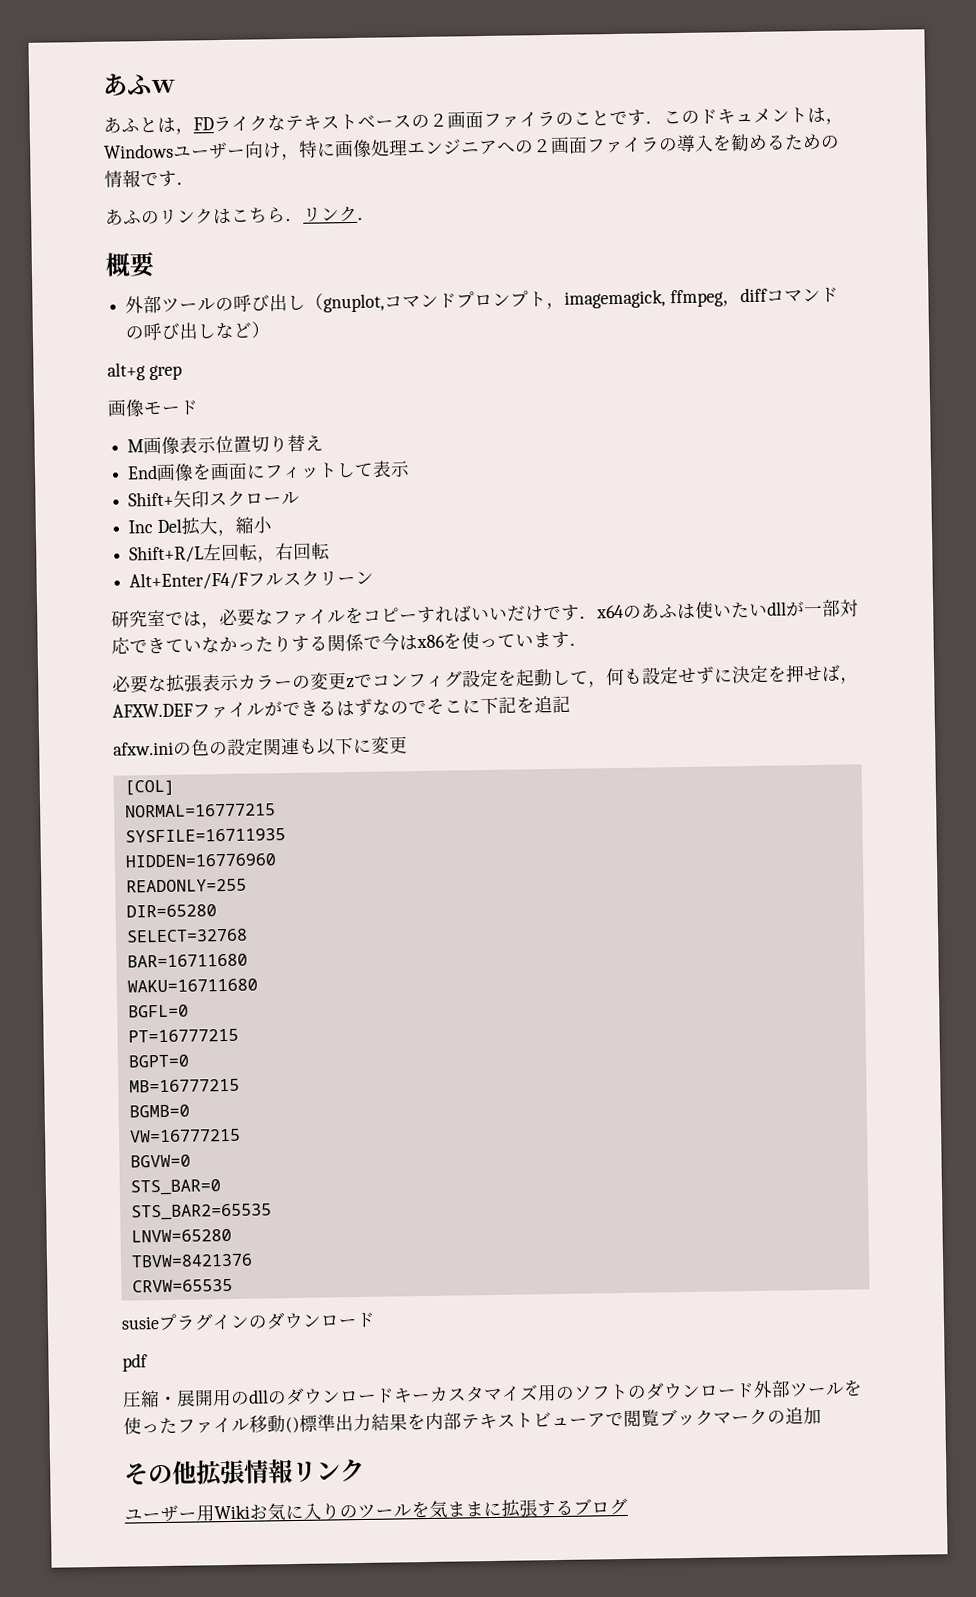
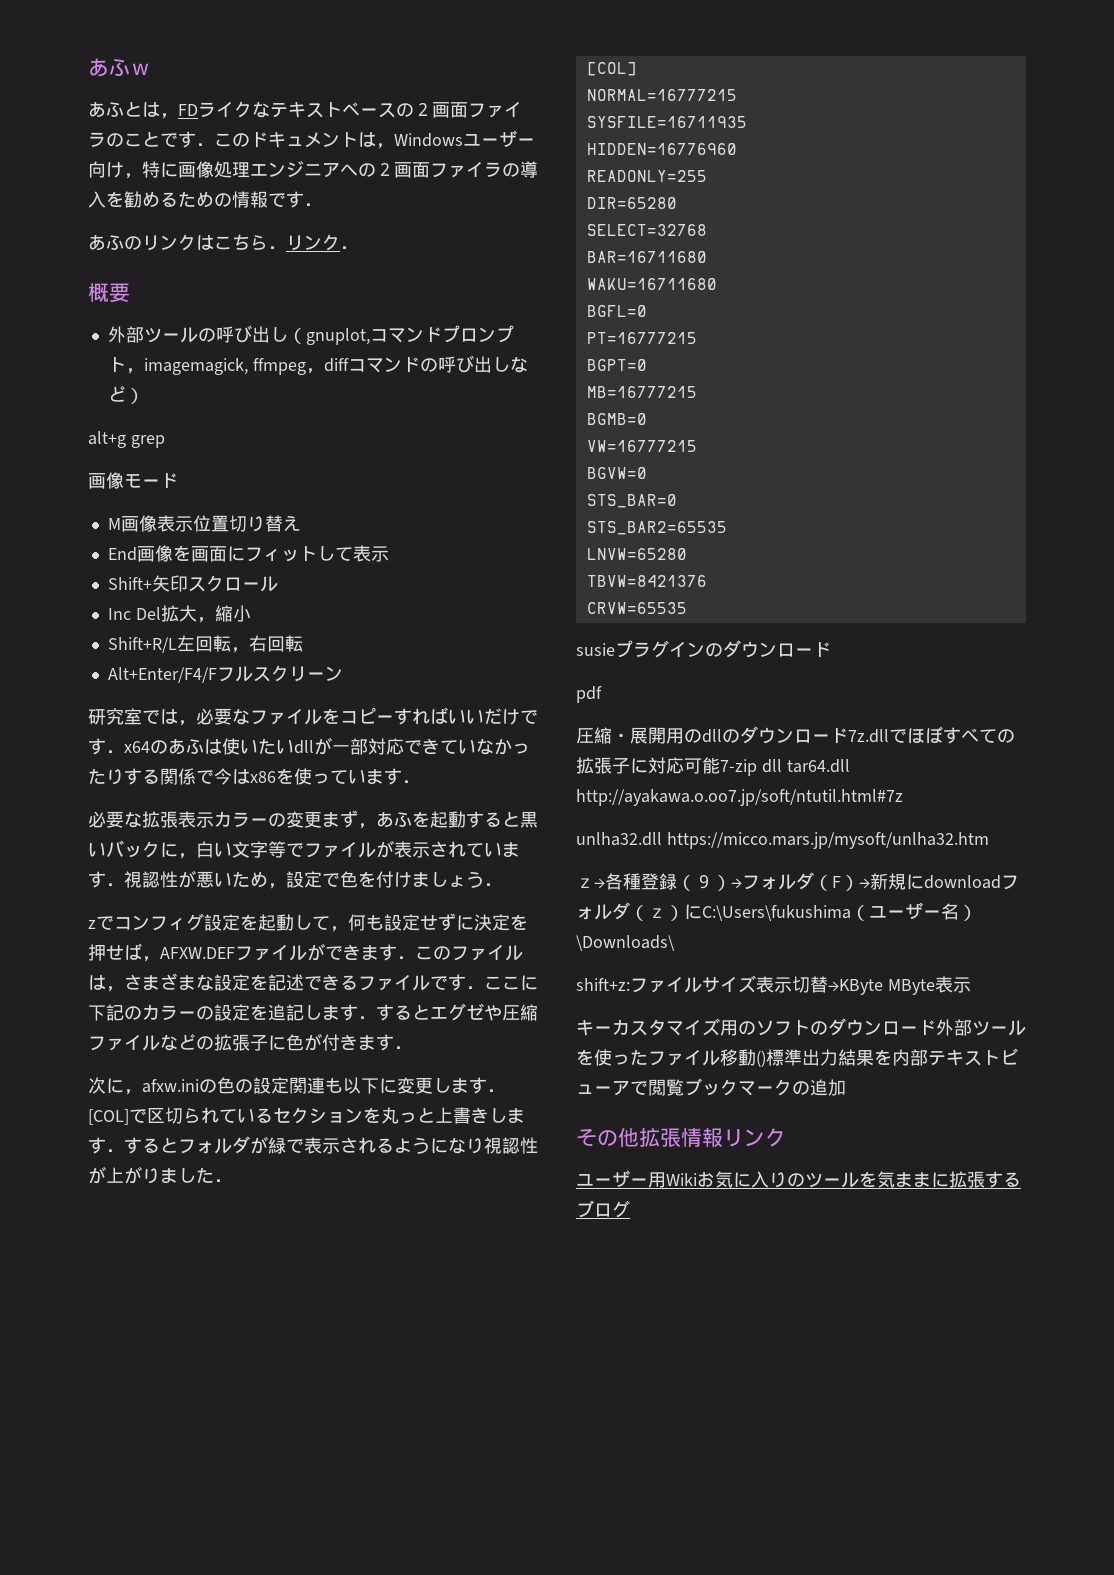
- 必要な拡張表示カラーの変更zでコンフィグ設定を起動して，何も設定せずに決定を押せば，AFXW.DEFファイルができるはずなのでそこに下記を追記
- afxw.iniの色の設定関連も以下に変更
+ 必要な拡張表示カラーの変更まず，あふを起動すると黒いバックに，白い文字等でファイルが表示されています．視認性が悪いため，設定で色を付けましょう．
+ zでコンフィグ設定を起動して，何も設定せずに決定を押せば，AFXW.DEFファイルができます．このファイルは，さまざまな設定を記述できるファイルです．ここに下記のカラーの設定を追記します．するとエグゼや圧縮ファイルなどの拡張子に色が付きます．
+ 次に，afxw.iniの色の設定関連も以下に変更します．[COL]で区切られているセクションを丸っと上書きします．するとフォルダが緑で表示されるようになり視認性が上がりました．
- 圧縮・展開用のdllのダウンロードキーカスタマイズ用のソフトのダウンロード外部ツールを使ったファイル移動()標準出力結果を内部テキストビューアで閲覧ブックマークの追加
+ 圧縮・展開用のdllのダウンロード7z.dllでほぼすべての拡張子に対応可能7-zip dll tar64.dll http://ayakawa.o.oo7.jp/soft/ntutil.html#7z
+ unlha32.dll https://micco.mars.jp/mysoft/unlha32.htm
+ ｚ→各種登録（９）→フォルダ（F）→新規にdownloadフォルダ（ｚ）にC:\Users\fukushima（ユーザー名）\Downloads\
+ shift+z:ファイルサイズ表示切替→KByte MByte表示
+ キーカスタマイズ用のソフトのダウンロード外部ツールを使ったファイル移動()標準出力結果を内部テキストビューアで閲覧ブックマークの追加

